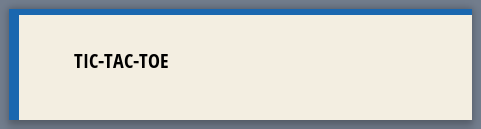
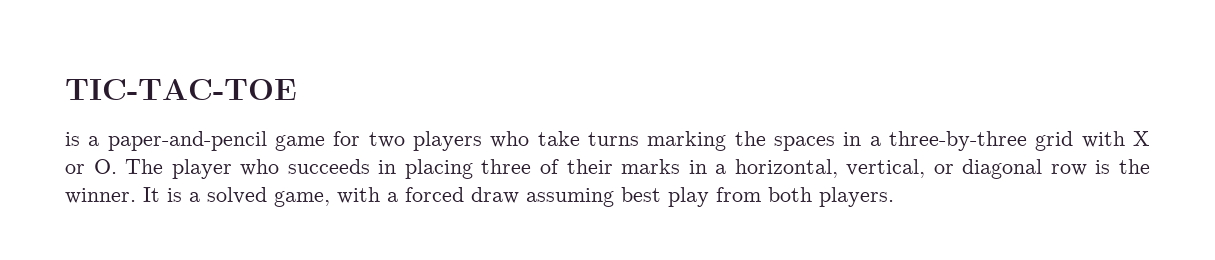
+ is a paper-and-pencil game for two players who take turns marking the spaces in a three-by-three grid with X or O. The player who succeeds in placing three of their marks in a horizontal, vertical, or diagonal row is the winner. It is a solved game, with a forced draw assuming best play from both players.

